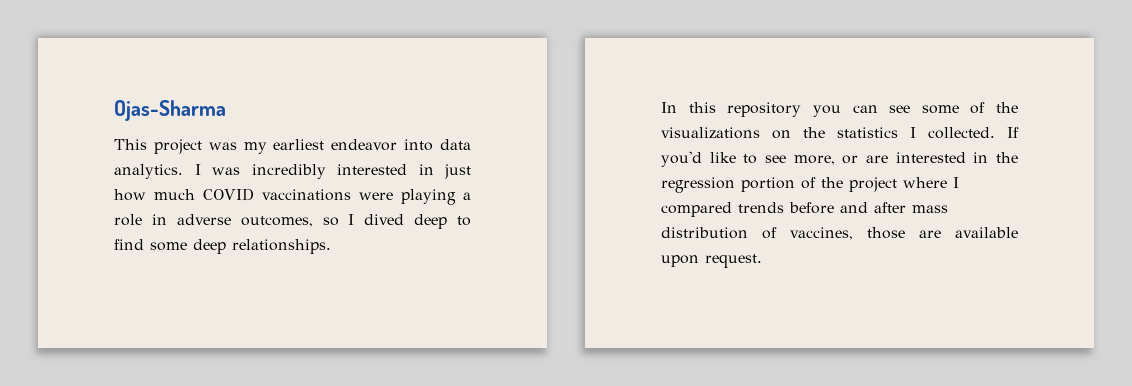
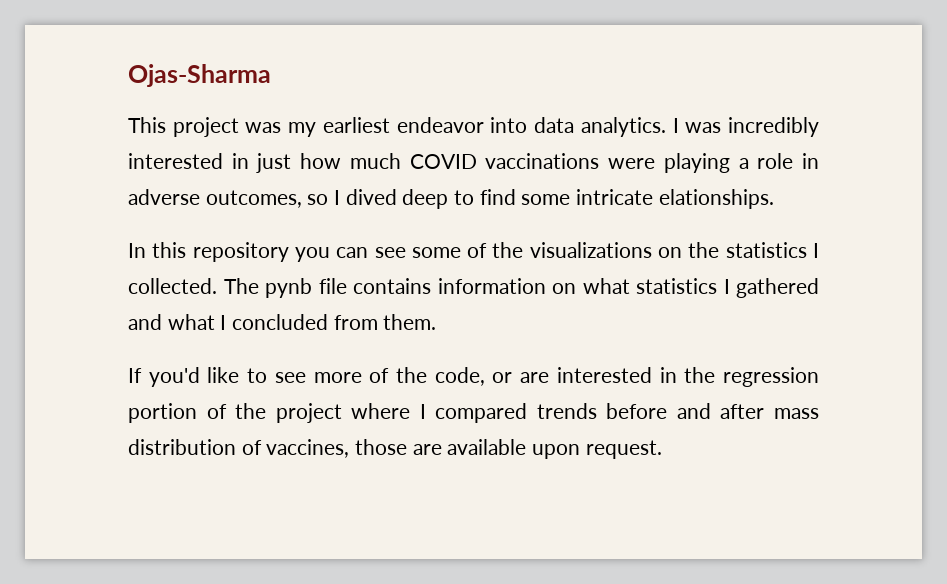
- I was incredibly interested in just how much COVID vaccinations were playing a role in adverse outcomes, so I dived deep to find some deep relationships.
+ I was incredibly interested in just how much COVID vaccinations were playing a role in adverse outcomes, so I dived deep to find some intricate elationships.
- In this repository you can see some of the visualizations on the statistics I collected. If you'd like to see more, or are interested in the regression portion of the project where I compared trends before and after mass distribution of vaccines, those are available upon request.
+ In this repository you can see some of the visualizations on the statistics I collected. The pynb file contains information on what statistics I gathered and what I concluded from them.
+ If you'd like to see more of the code, or are interested in the regression portion of the project where I compared trends before and after mass distribution of vaccines, those are available upon request.

